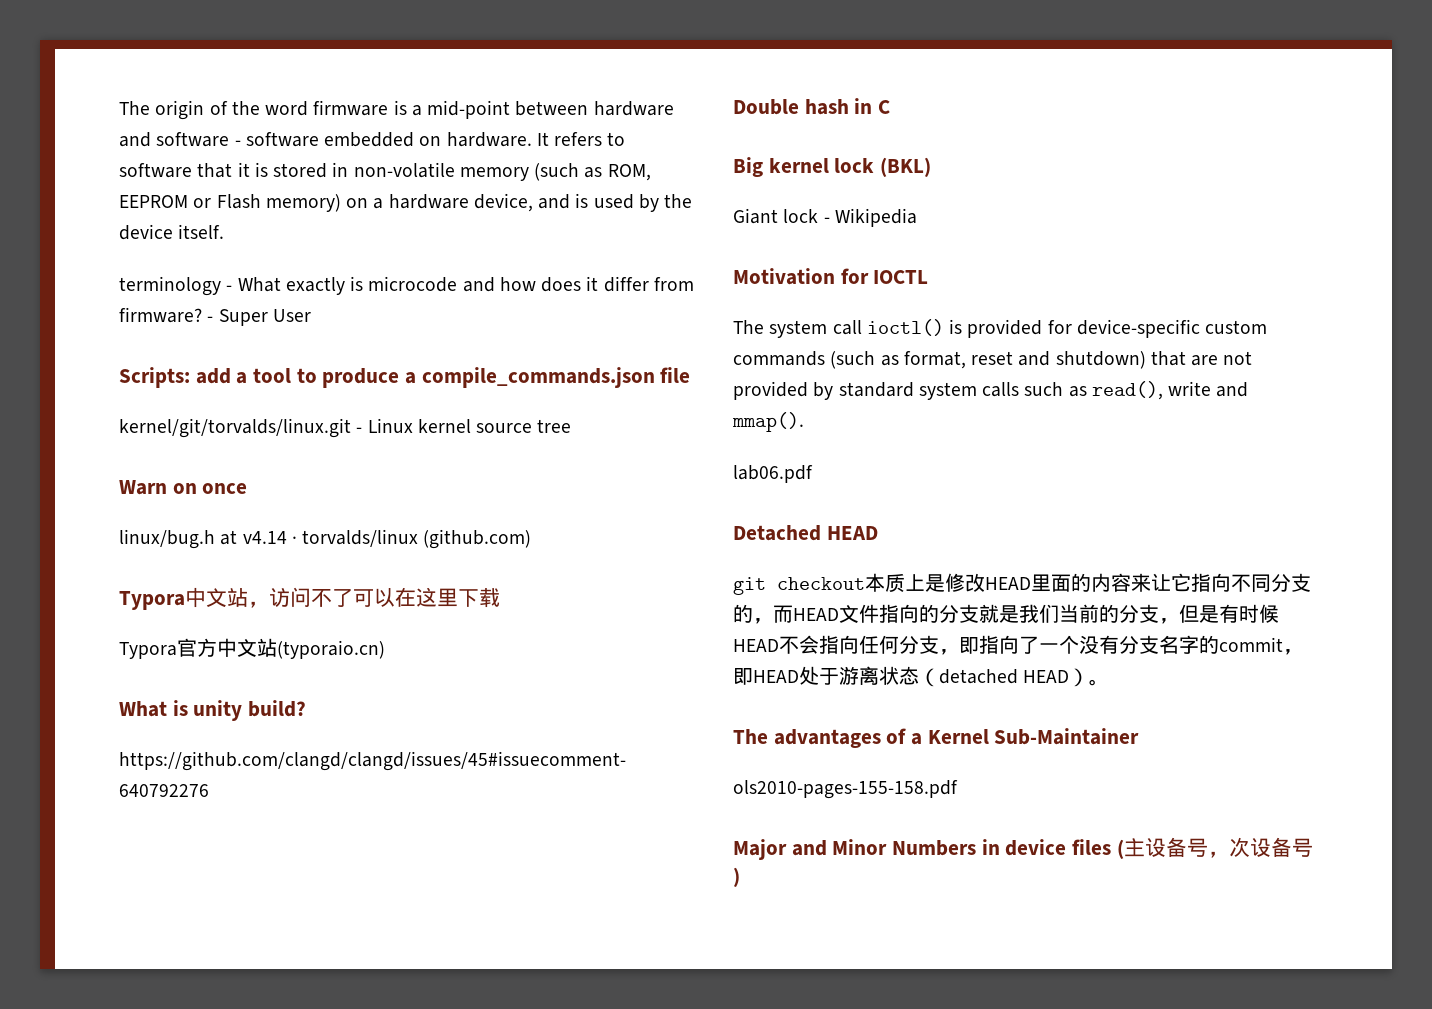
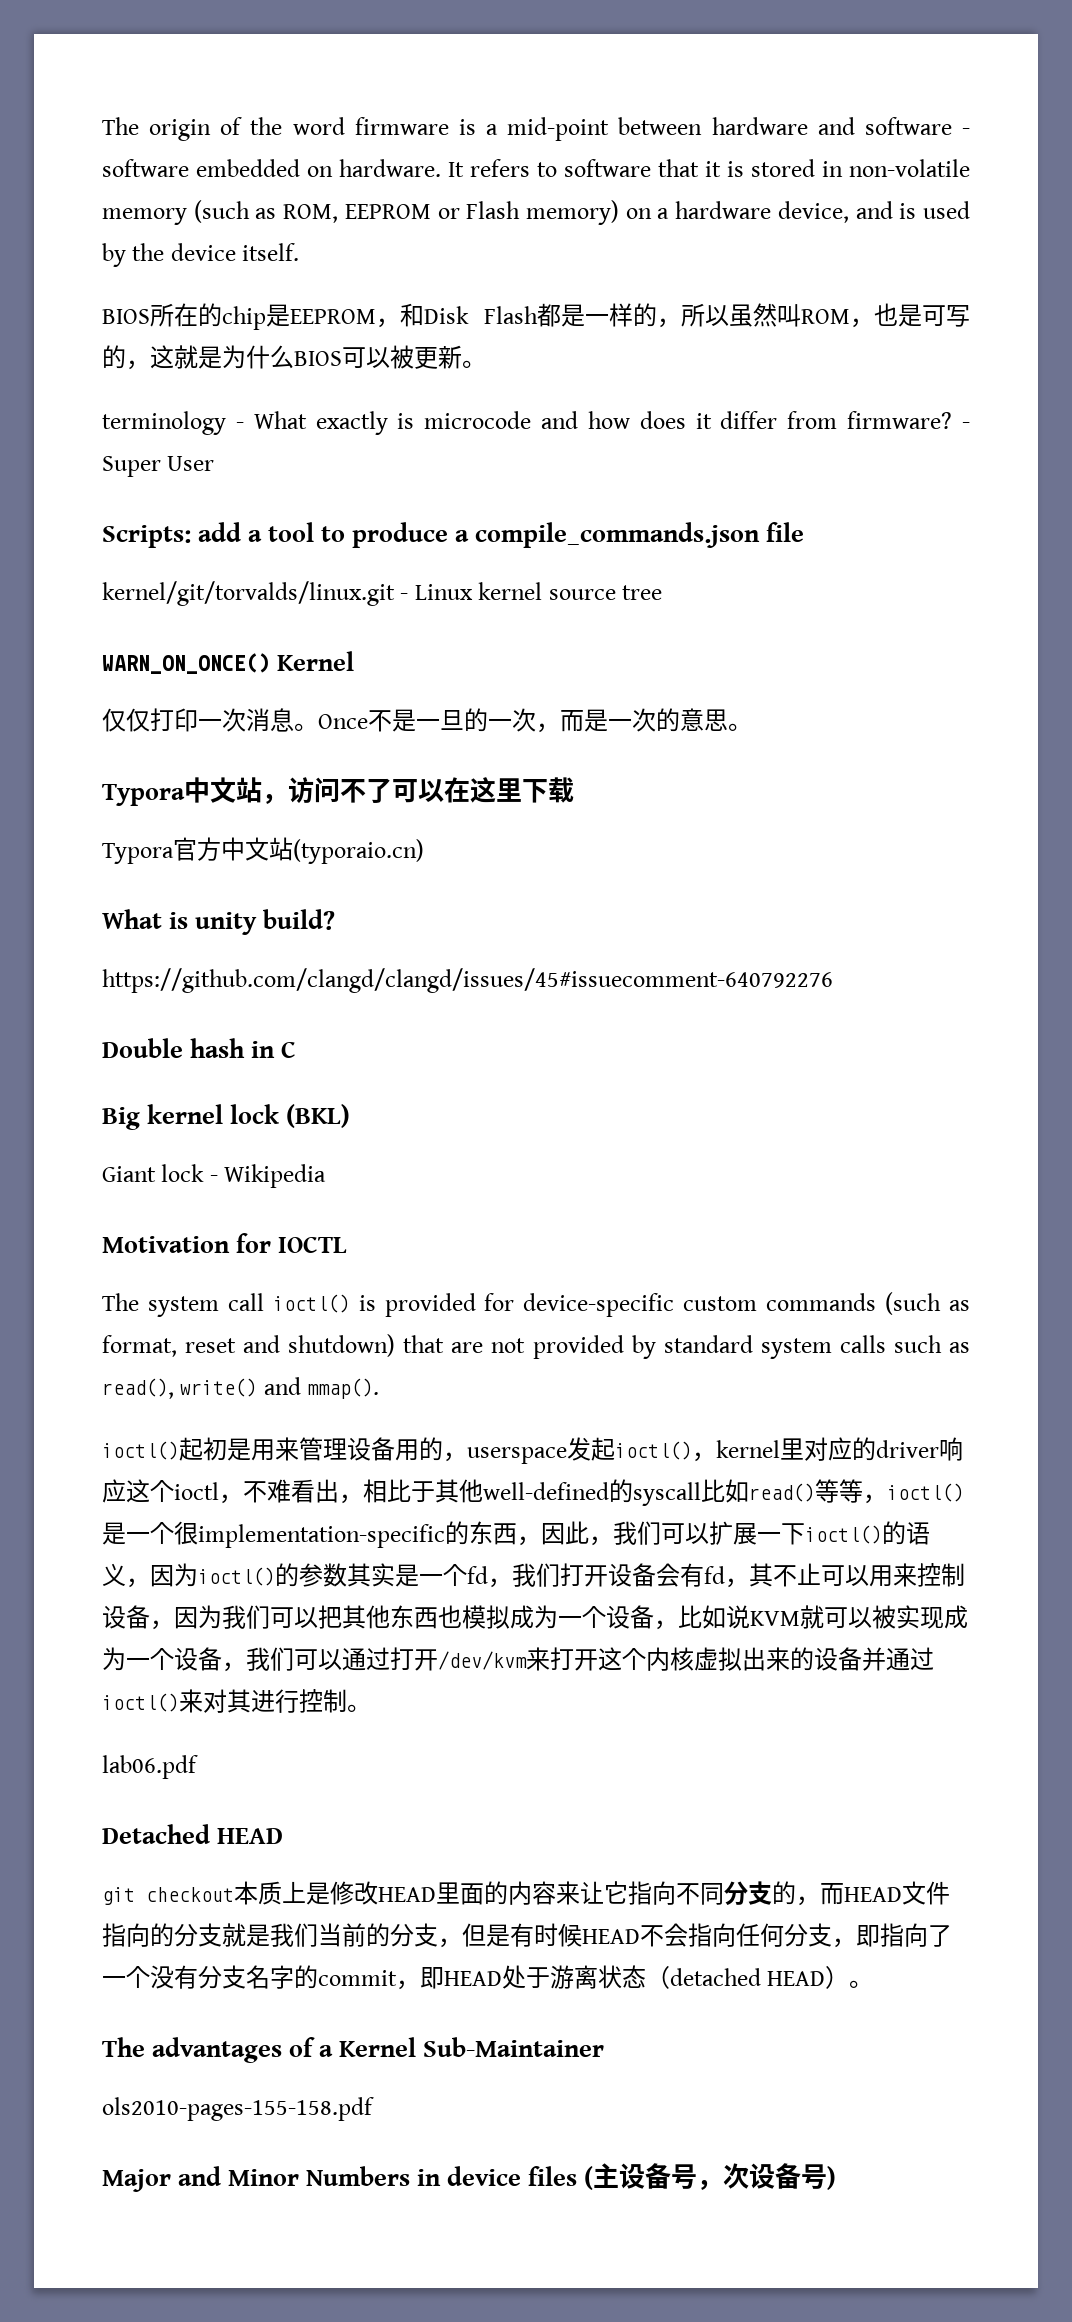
+ BIOS所在的chip是EEPROM，和Disk Flash都是一样的，所以虽然叫ROM，也是可写的，这就是为什么BIOS可以被更新。
- Warn on once
- linux/bug.h at v4.14 · torvalds/linux (github.com)
+ WARN_ON_ONCE() Kernel
+ 仅仅打印一次消息。Once不是一旦的一次，而是一次的意思。
- The system call ioctl() is provided for device-specific custom commands (such as format, reset and shutdown) that are not provided by standard system calls such as read(), write and mmap().
+ The system call ioctl() is provided for device-specific custom commands (such as format, reset and shutdown) that are not provided by standard system calls such as read(), write() and mmap().
+ ioctl()起初是用来管理设备用的，userspace发起ioctl()，kernel里对应的driver响应这个ioctl，不难看出，相比于其他well-defined的syscall比如read()等等，ioctl()是一个很implementation-specific的东西，因此，我们可以扩展一下ioctl()的语义，因为ioctl()的参数其实是一个fd，我们打开设备会有fd，其不止可以用来控制设备，因为我们可以把其他东西也模拟成为一个设备，比如说KVM就可以被实现成为一个设备，我们可以通过打开/dev/kvm来打开这个内核虚拟出来的设备并通过ioctl()来对其进行控制。

